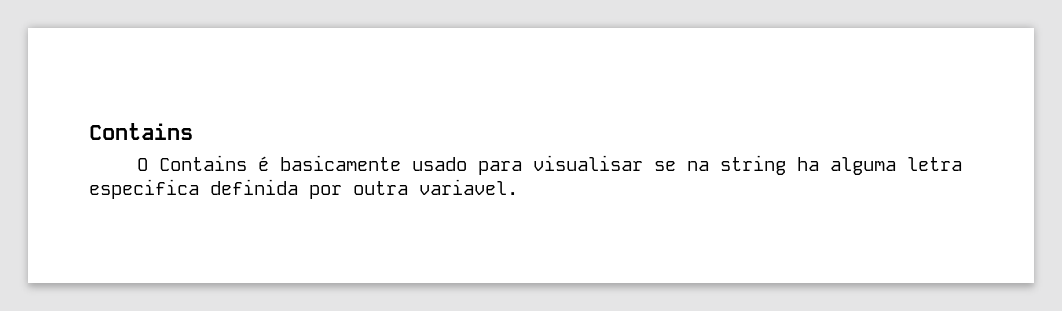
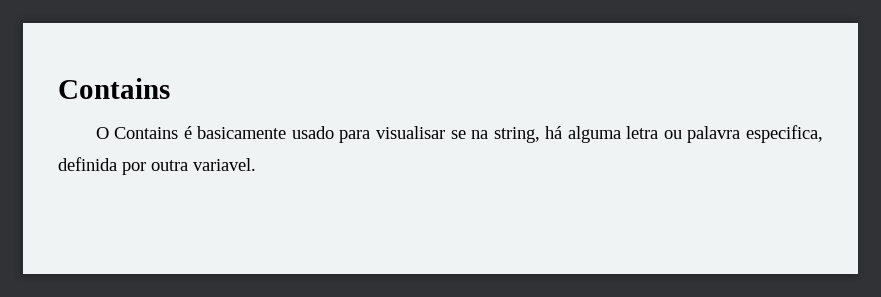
- O Contains é basicamente usado para visualisar se na string ha alguma letra especifica definida por outra variavel.
+ O Contains é basicamente usado para visualisar se na string, há alguma letra ou palavra especifica, definida por outra variavel.

